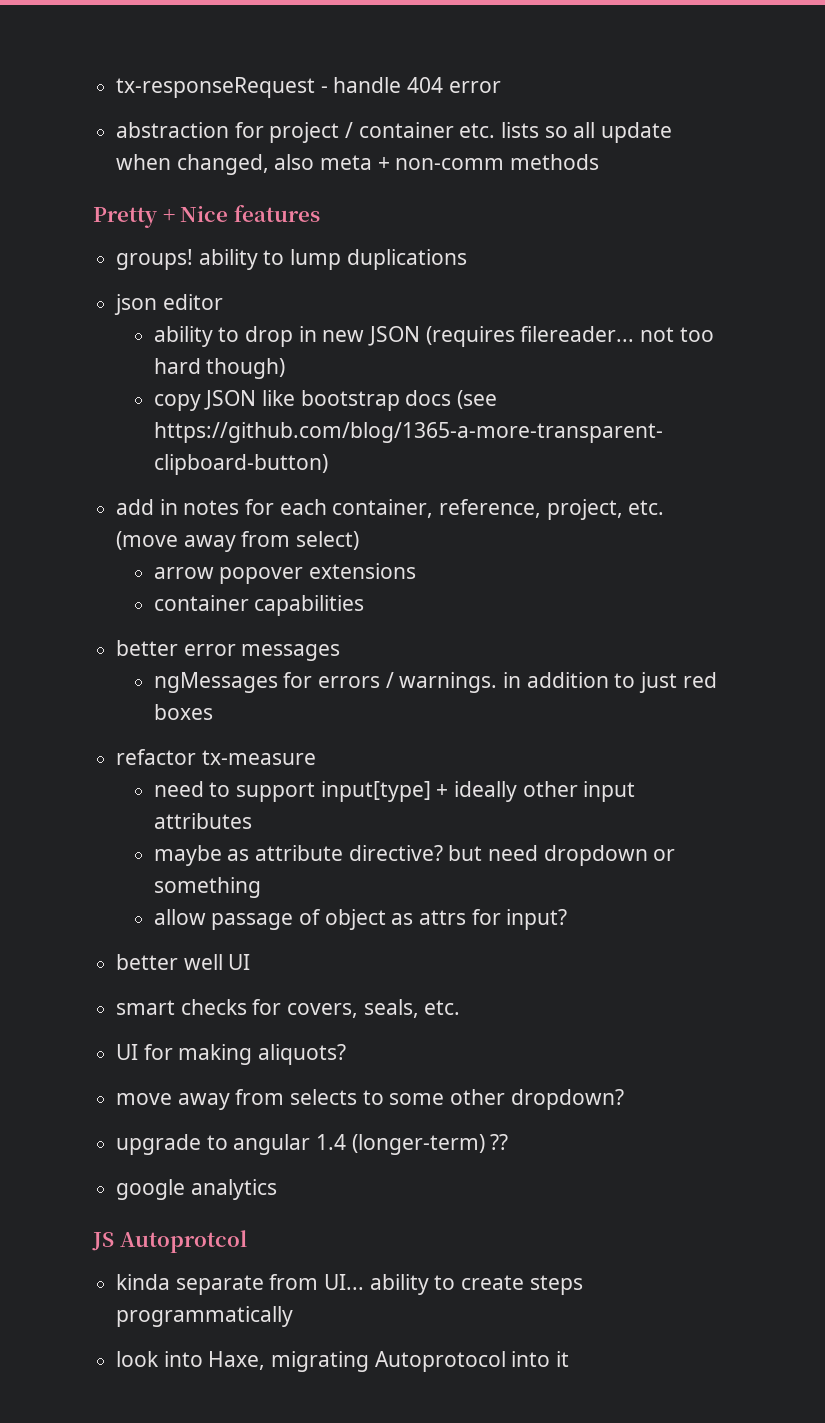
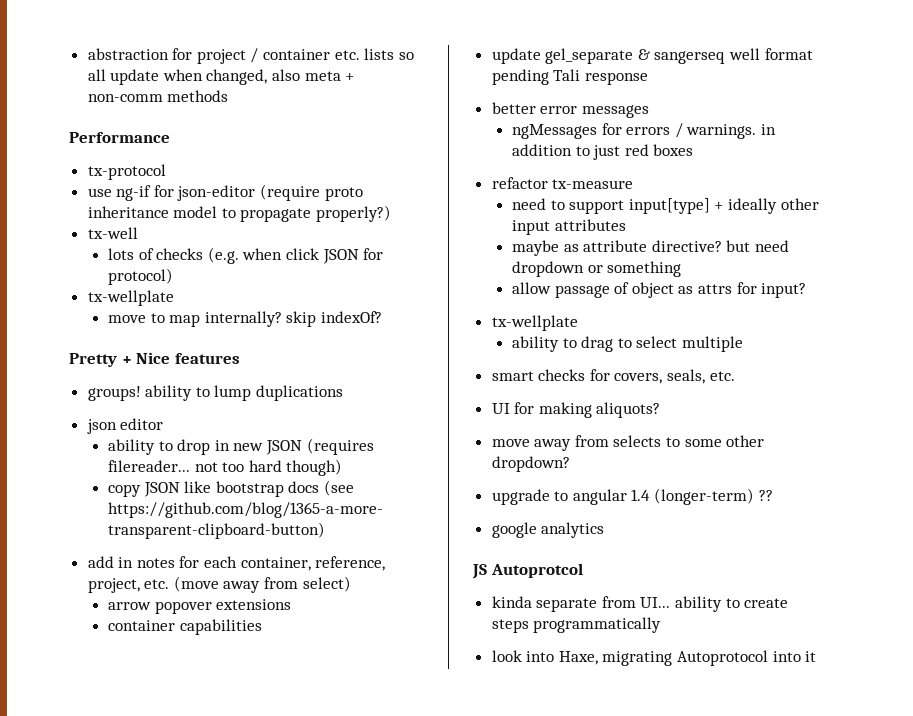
- tx-responseRequest - handle 404 error
+ Performance
+ tx-protocol
+ use ng-if for json-editor (require proto inheritance model to propagate properly?)
+ tx-well
+ lots of checks (e.g. when click JSON for protocol)
+ tx-wellplate
+ move to map internally? skip indexOf?
+ update gel_separate & sangerseq well format pending Tali response
  allow passage of object as attrs for input?
- better well UI
+ tx-wellplate
+ ability to drag to select multiple

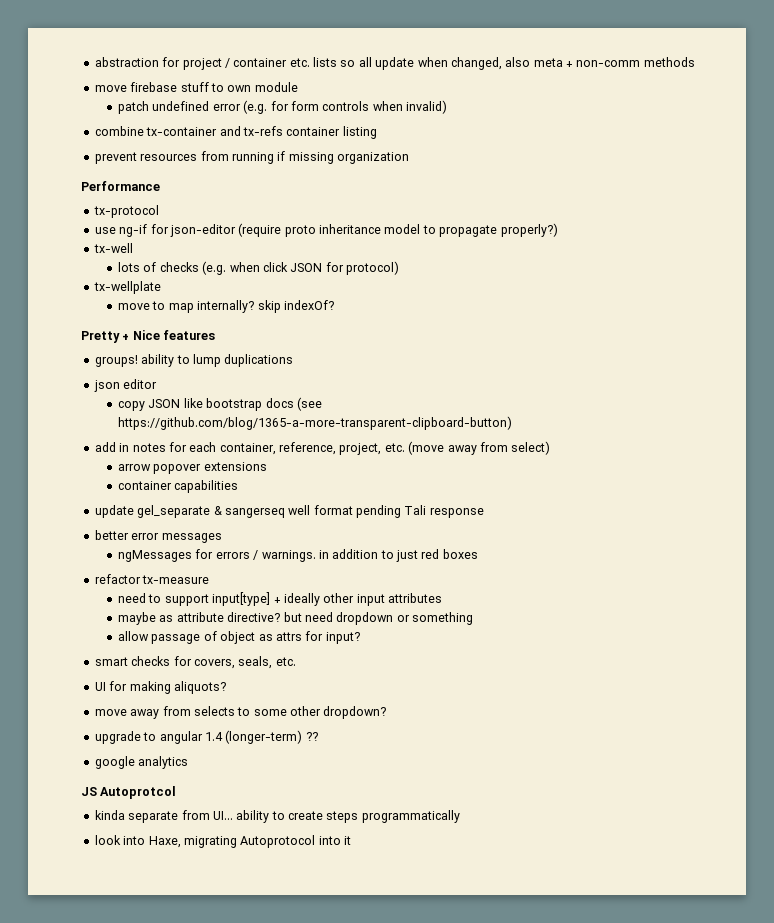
+ move firebase stuff to own module
+ patch undefined error (e.g. for form controls when invalid)
+ combine tx-container and tx-refs container listing
+ prevent resources from running if missing organization
- ability to drop in new JSON (requires filereader... not too hard though)
  allow passage of object as attrs for input?
- tx-wellplate
- ability to drag to select multiple

